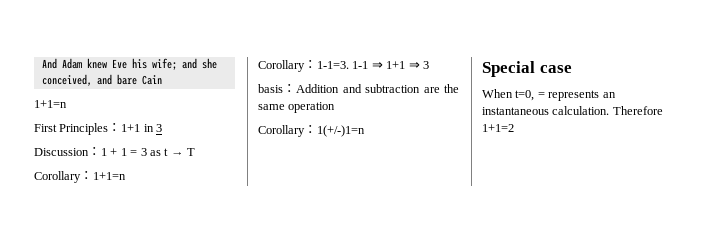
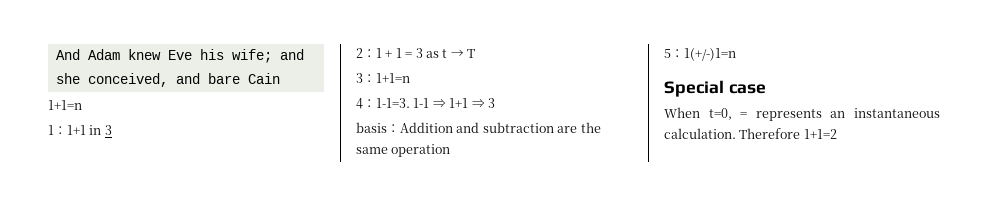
- First Principles：1+1 in 3
+ 1：1+1 in 3
- Discussion：1 + 1 = 3 as t → T
+ 2：1 + 1 = 3 as t → T
- Corollary：1+1=n
+ 3：1+1=n
- Corollary：1-1=3.
+ 4：1-1=3.
- Corollary：1(+/-)1=n
+ 5：1(+/-)1=n

